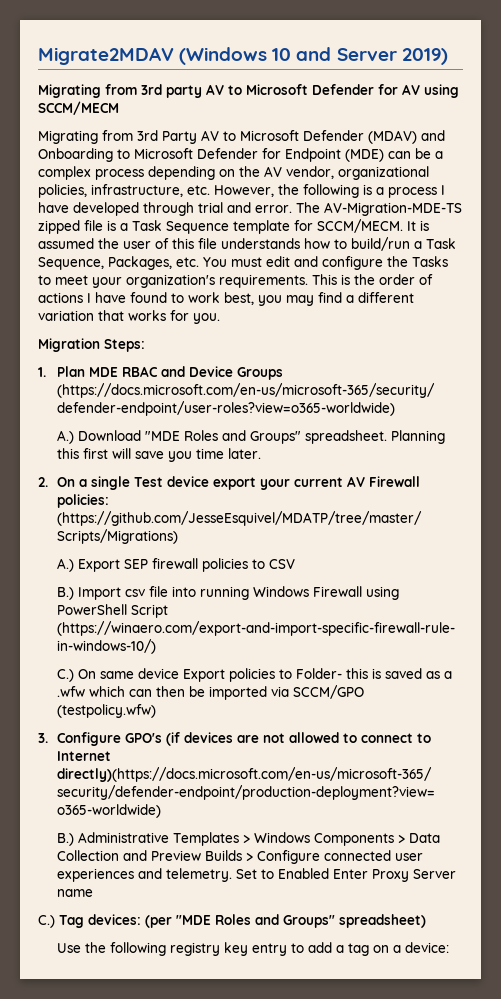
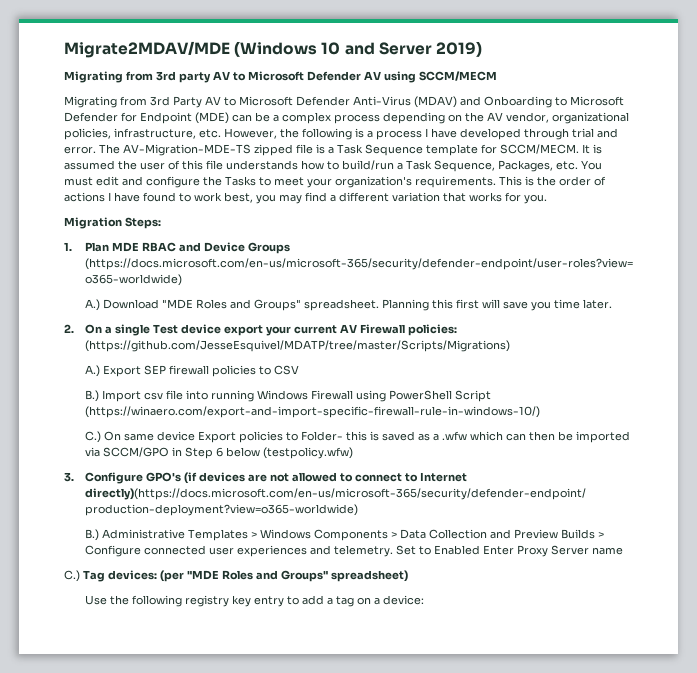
- Migrate2MDAV (Windows 10 and Server 2019)
+ Migrate2MDAV/MDE (Windows 10 and Server 2019)
- Migrating from 3rd party AV to Microsoft Defender for AV using SCCM/MECM
+ Migrating from 3rd party AV to Microsoft Defender AV using SCCM/MECM
- Migrating from 3rd Party AV to Microsoft Defender (MDAV) and Onboarding to Microsoft Defender for Endpoint (MDE) can be a complex process depending on the AV vendor, organizational policies, infrastructure, etc. However, the following is a process I have developed through trial and error.
+ Migrating from 3rd Party AV to Microsoft Defender Anti-Virus (MDAV) and Onboarding to Microsoft Defender for Endpoint (MDE) can be a complex process depending on the AV vendor, organizational policies, infrastructure, etc. However, the following is a process I have developed through trial and error.
- C.) On same device Export policies to Folder- this is saved as a .wfw which can then be imported via SCCM/GPO (testpolicy.wfw)
+ C.) On same device Export policies to Folder- this is saved as a .wfw which can then be imported via SCCM/GPO in Step 6 below (testpolicy.wfw)

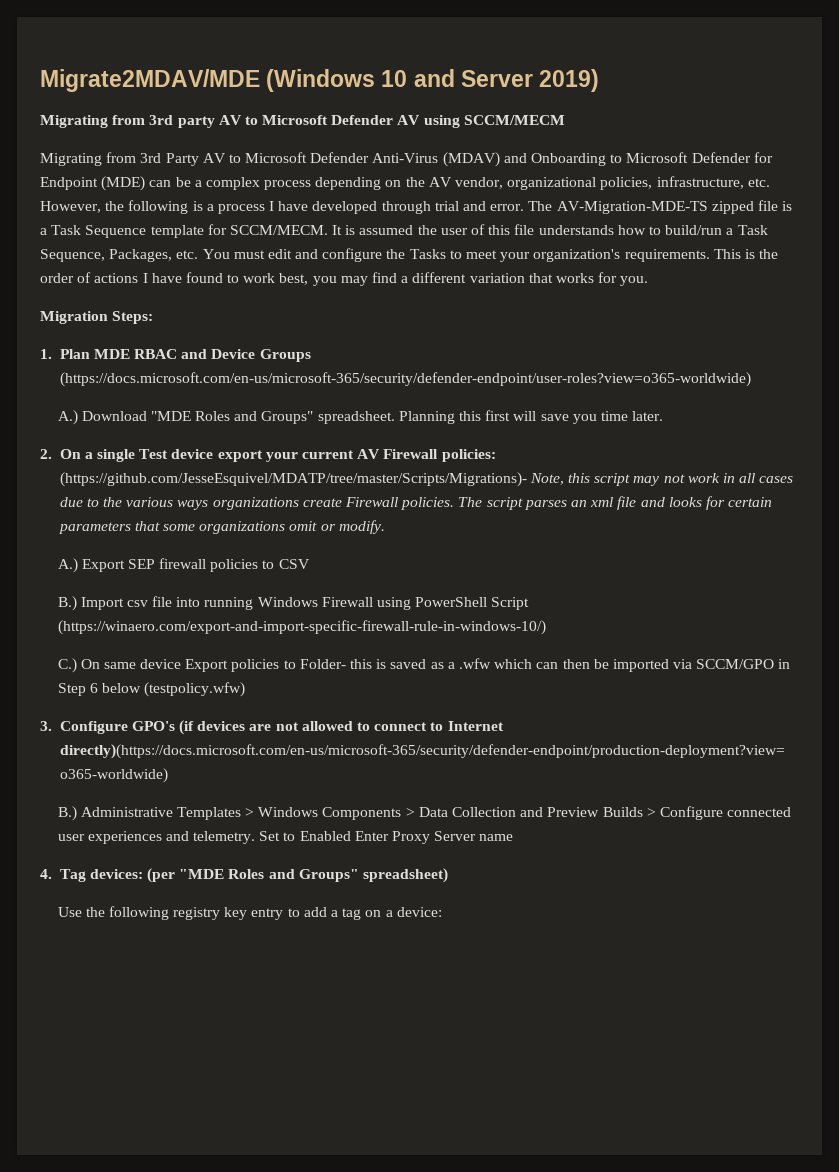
- 2. On a single Test device export your current AV Firewall policies: (https://github.com/JesseEsquivel/MDATP/tree/master/Scripts/Migrations)
+ 2. On a single Test device export your current AV Firewall policies: (https://github.com/JesseEsquivel/MDATP/tree/master/Scripts/Migrations)- Note, this script may not work in all cases due to the various ways organizations create Firewall policies. The script parses an xml file and looks for certain parameters that some organizations omit or modify.
- C.) Tag devices: (per "MDE Roles and Groups" spreadsheet)
+ 4. Tag devices: (per "MDE Roles and Groups" spreadsheet)

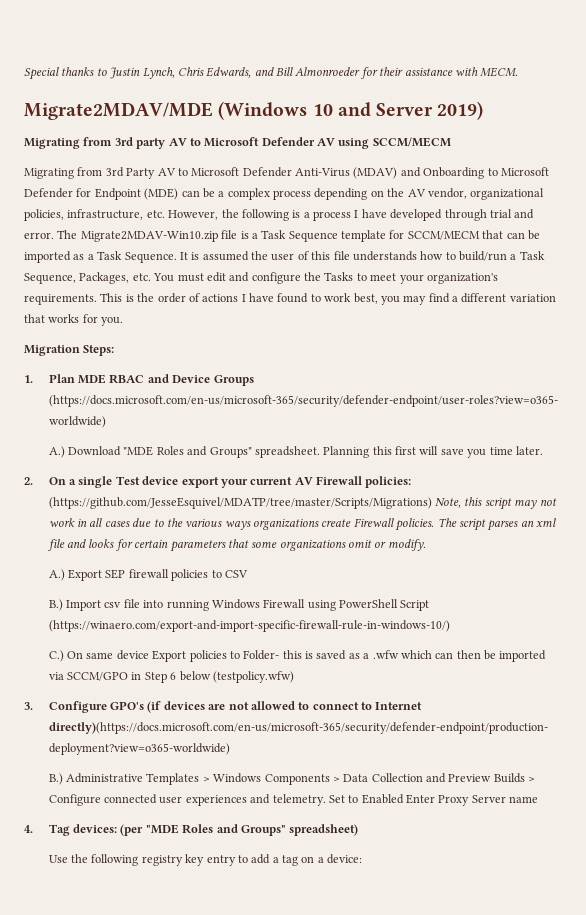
+ Special thanks to Justin Lynch, Chris Edwards, and Bill Almonroeder for their assistance with MECM.
- The AV-Migration-MDE-TS zipped file is a Task Sequence template for SCCM/MECM.
+ The Migrate2MDAV-Win10.zip file is a Task Sequence template for SCCM/MECM that can be imported as a Task Sequence.
- 2. On a single Test device export your current AV Firewall policies: (https://github.com/JesseEsquivel/MDATP/tree/master/Scripts/Migrations)- Note, this script may not work in all cases due to the various ways organizations create Firewall policies.
+ 2. On a single Test device export your current AV Firewall policies: (https://github.com/JesseEsquivel/MDATP/tree/master/Scripts/Migrations) Note, this script may not work in all cases due to the various ways organizations create Firewall policies.

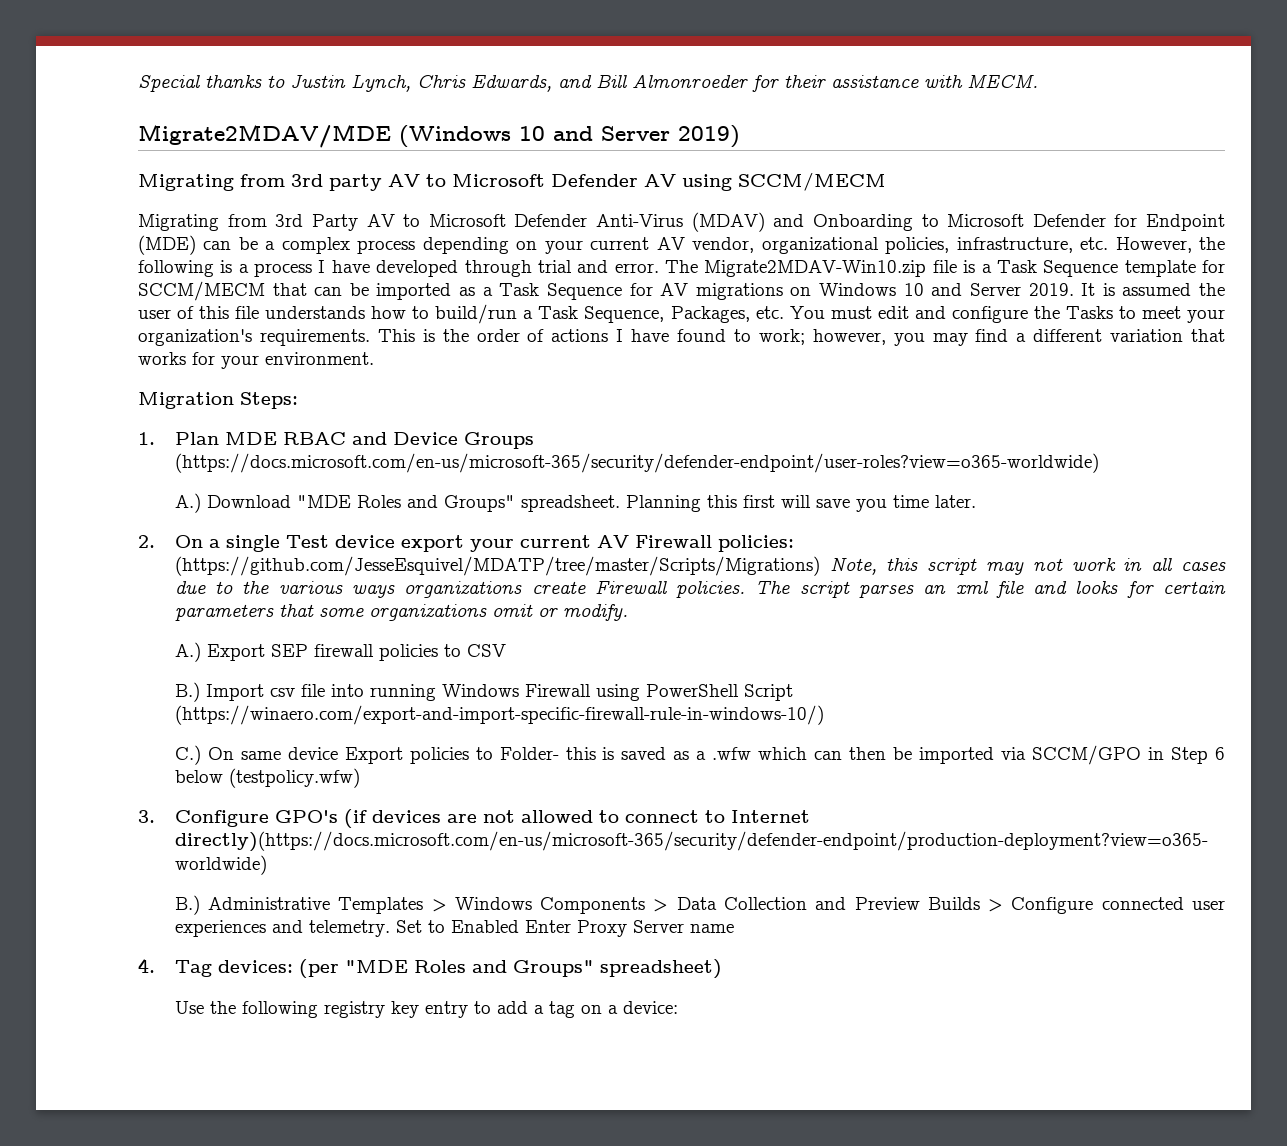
- Migrating from 3rd Party AV to Microsoft Defender Anti-Virus (MDAV) and Onboarding to Microsoft Defender for Endpoint (MDE) can be a complex process depending on the AV vendor, organizational policies, infrastructure, etc. However, the following is a process I have developed through trial and error.
+ Migrating from 3rd Party AV to Microsoft Defender Anti-Virus (MDAV) and Onboarding to Microsoft Defender for Endpoint (MDE) can be a complex process depending on your current AV vendor, organizational policies, infrastructure, etc. However, the following is a process I have developed through trial and error.
- The Migrate2MDAV-Win10.zip file is a Task Sequence template for SCCM/MECM that can be imported as a Task Sequence.
+ The Migrate2MDAV-Win10.zip file is a Task Sequence template for SCCM/MECM that can be imported as a Task Sequence for AV migrations on Windows 10 and Server 2019.
- This is the order of actions I have found to work best, you may find a different variation that works for you.
+ This is the order of actions I have found to work; however, you may find a different variation that works for your environment.

